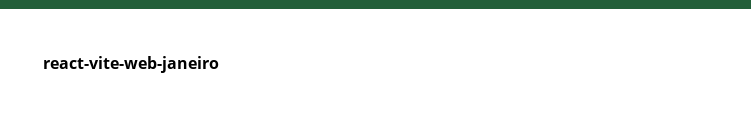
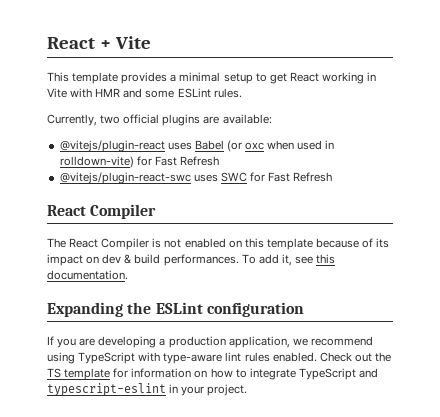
- react-vite-web-janeiro
+ React + Vite
+ This template provides a minimal setup to get React working in Vite with HMR and some ESLint rules.
+ Currently, two official plugins are available:
+ @vitejs/plugin-react uses Babel (or oxc when used in rolldown-vite) for Fast Refresh
+ @vitejs/plugin-react-swc uses SWC for Fast Refresh
+ React Compiler
+ The React Compiler is not enabled on this template because of its impact on dev & build performances. To add it, see this documentation.
+ Expanding the ESLint configuration
+ If you are developing a production application, we recommend using TypeScript with type-aware lint rules enabled. Check out the TS template for information on how to integrate TypeScript and typescript-eslint in your project.

